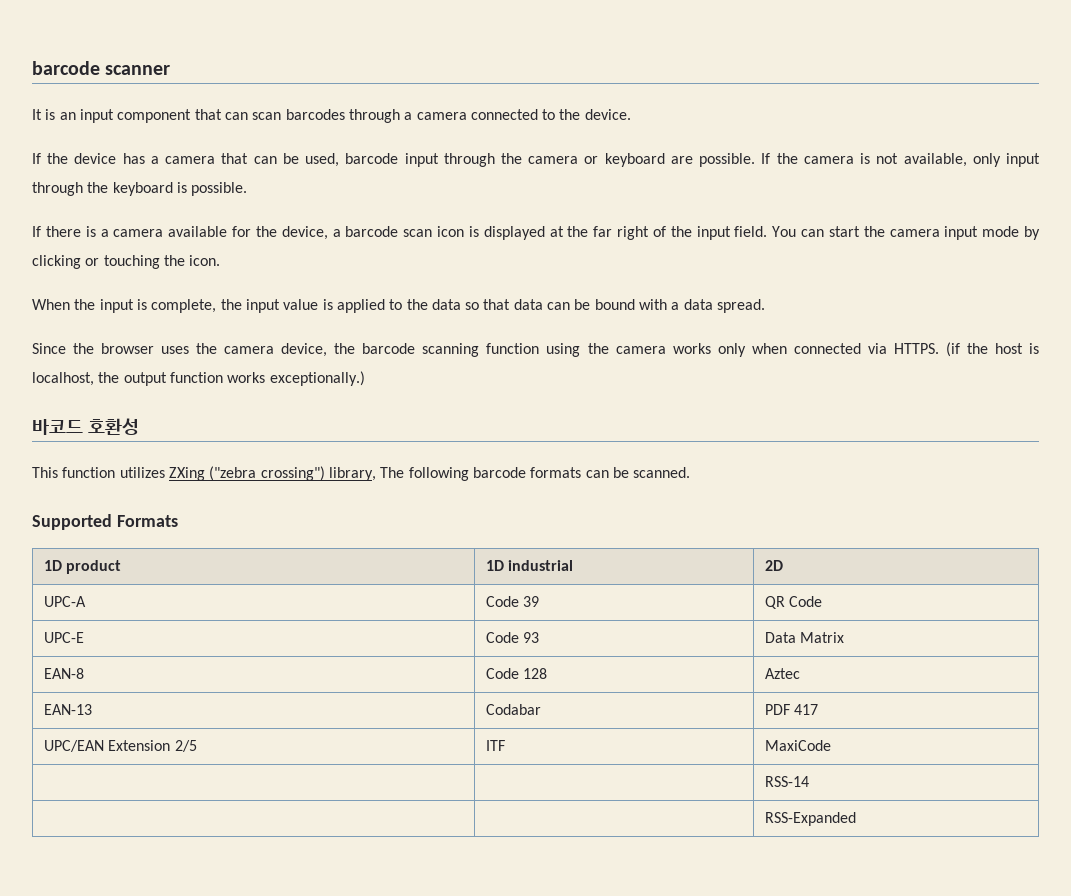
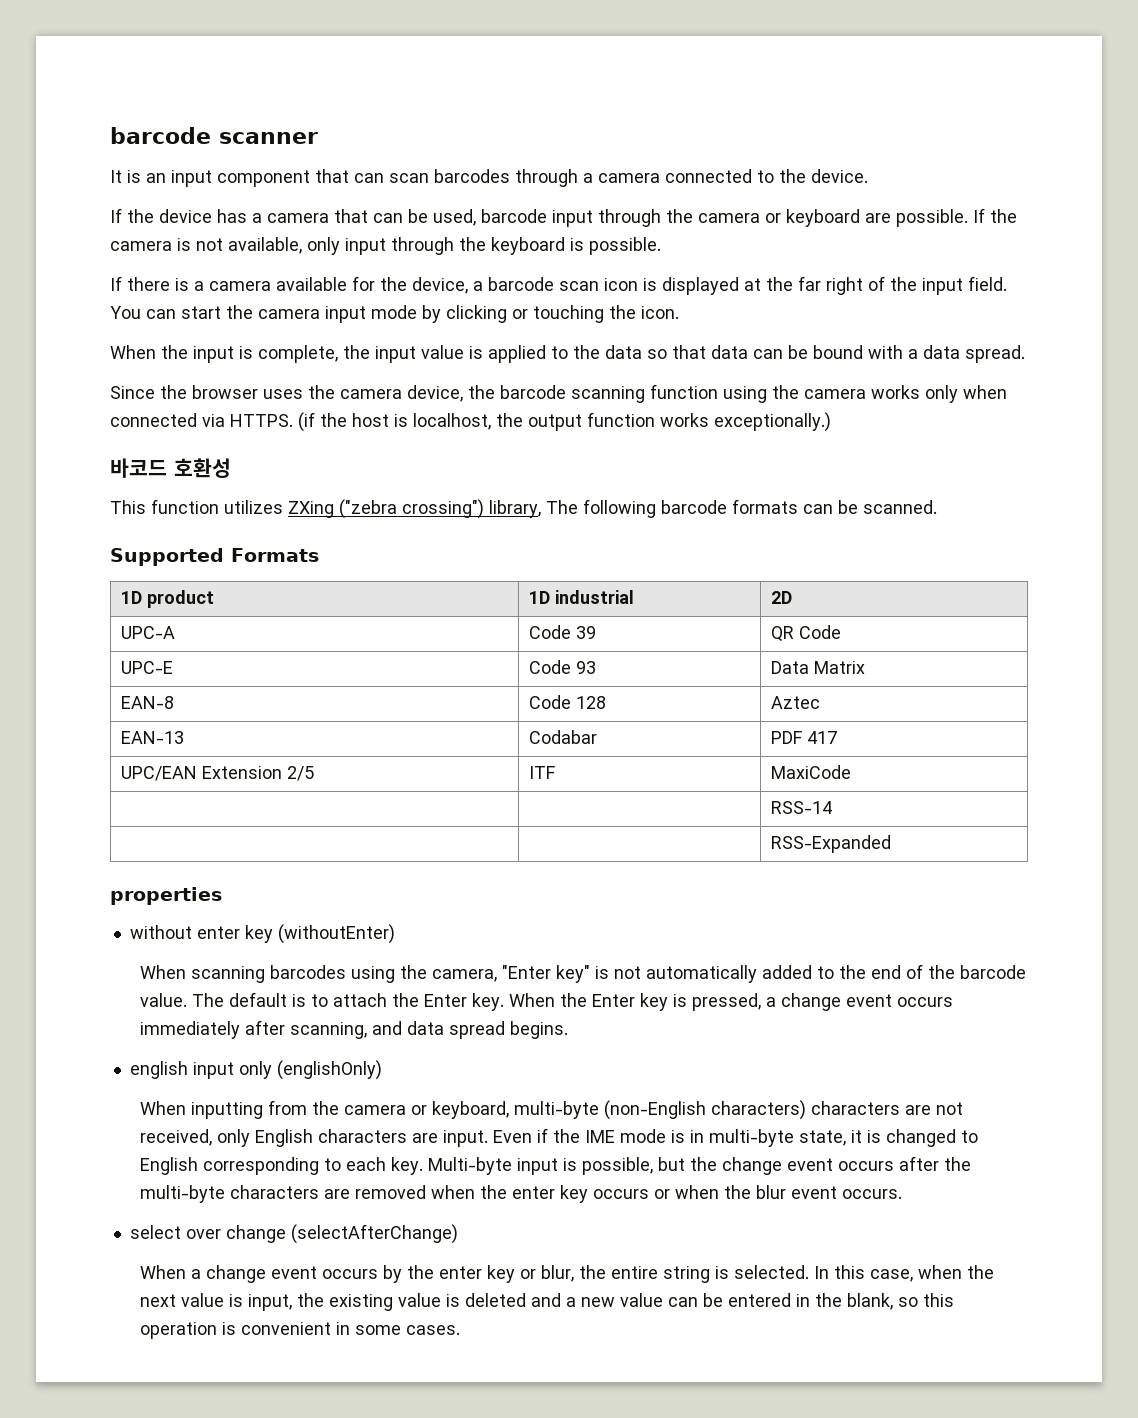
+ properties
+ without enter key (withoutEnter)
+ When scanning barcodes using the camera, "Enter key" is not automatically added to the end of the barcode value. The default is to attach the Enter key. When the Enter key is pressed, a change event occurs immediately after scanning, and data spread begins.
+ english input only (englishOnly)
+ When inputting from the camera or keyboard, multi-byte (non-English characters) characters are not received, only English characters are input. Even if the IME mode is in multi-byte state, it is changed to English corresponding to each key. Multi-byte input is possible, but the change event occurs after the multi-byte characters are removed when the enter key occurs or when the blur event occurs.
+ select over change (selectAfterChange)
+ When a change event occurs by the enter key or blur, the entire string is selected. In this case, when the next value is input, the existing value is deleted and a new value can be entered in the blank, so this operation is convenient in some cases.

